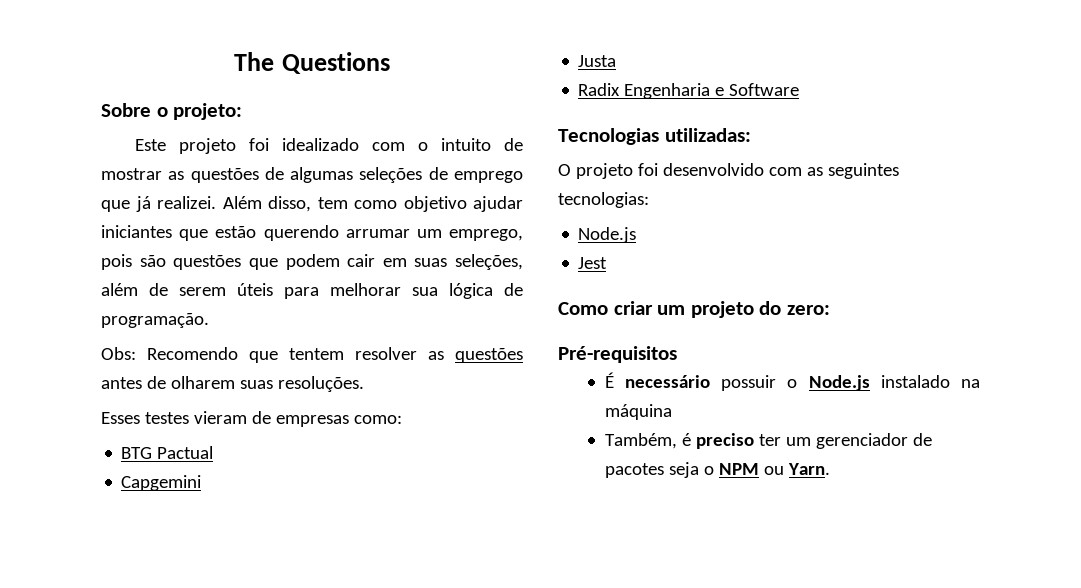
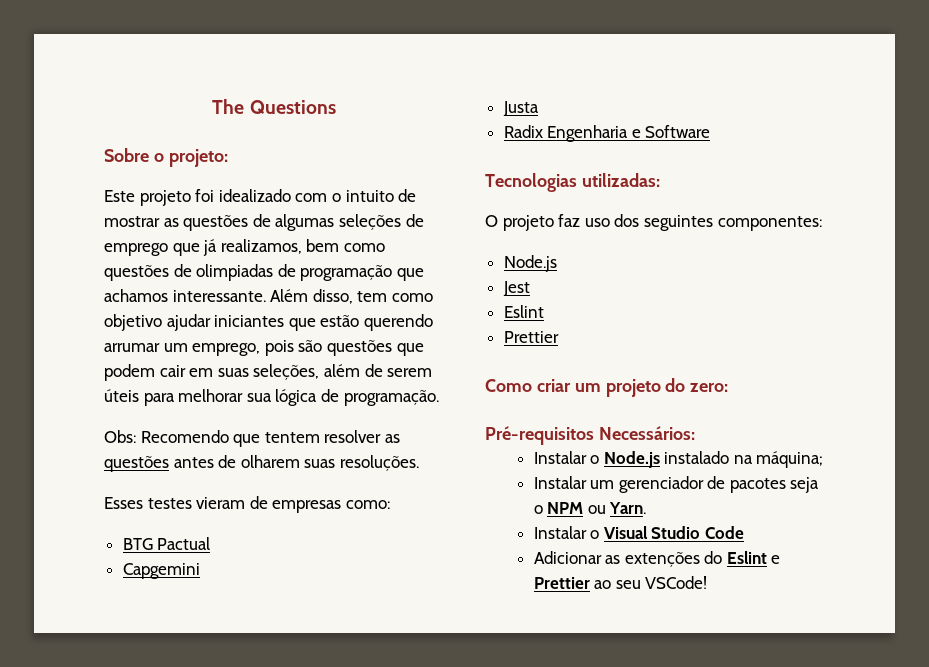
- Este projeto foi idealizado com o intuito de mostrar as questões de algumas seleções de emprego que já realizei.
+ Este projeto foi idealizado com o intuito de mostrar as questões de algumas seleções de emprego que já realizamos, bem como questões de olimpiadas de programação que achamos interessante.
- O projeto foi desenvolvido com as seguintes tecnologias:
+ O projeto faz uso dos seguintes componentes:
  Jest
+ Eslint
+ Prettier
- Pré-requisitos
- É necessário possuir o Node.js instalado na máquina
- Também, é preciso ter um gerenciador de pacotes seja o NPM ou Yarn.
+ Pré-requisitos Necessários:
+ Instalar o Node.js instalado na máquina;
+ Instalar um gerenciador de pacotes seja o NPM ou Yarn.
+ Instalar o Visual Studio Code
+ Adicionar as extenções do Eslint e Prettier ao seu VSCode!

